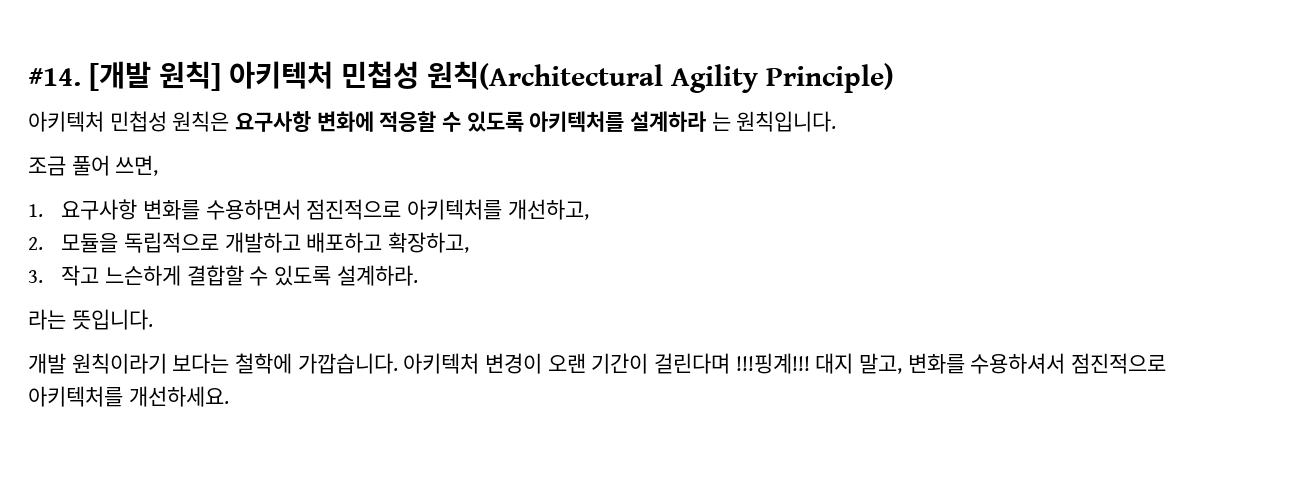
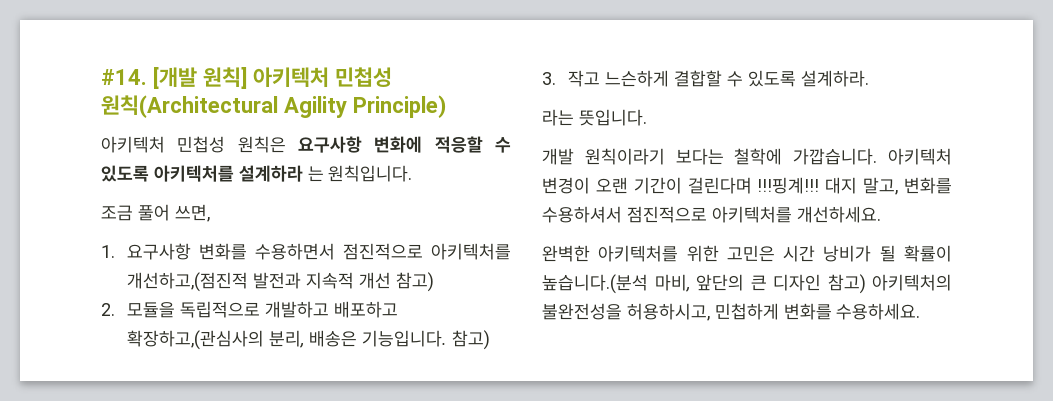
- 1. 요구사항 변화를 수용하면서 점진적으로 아키텍처를 개선하고,
+ 1. 요구사항 변화를 수용하면서 점진적으로 아키텍처를 개선하고,(점진적 발전과 지속적 개선 참고)
- 2. 모듈을 독립적으로 개발하고 배포하고 확장하고,
+ 2. 모듈을 독립적으로 개발하고 배포하고 확장하고,(관심사의 분리, 배송은 기능입니다. 참고)
+ 완벽한 아키텍처를 위한 고민은 시간 낭비가 될 확률이 높습니다.(분석 마비, 앞단의 큰 디자인 참고) 아키텍처의 불완전성을 허용하시고, 민첩하게 변화를 수용하세요.

